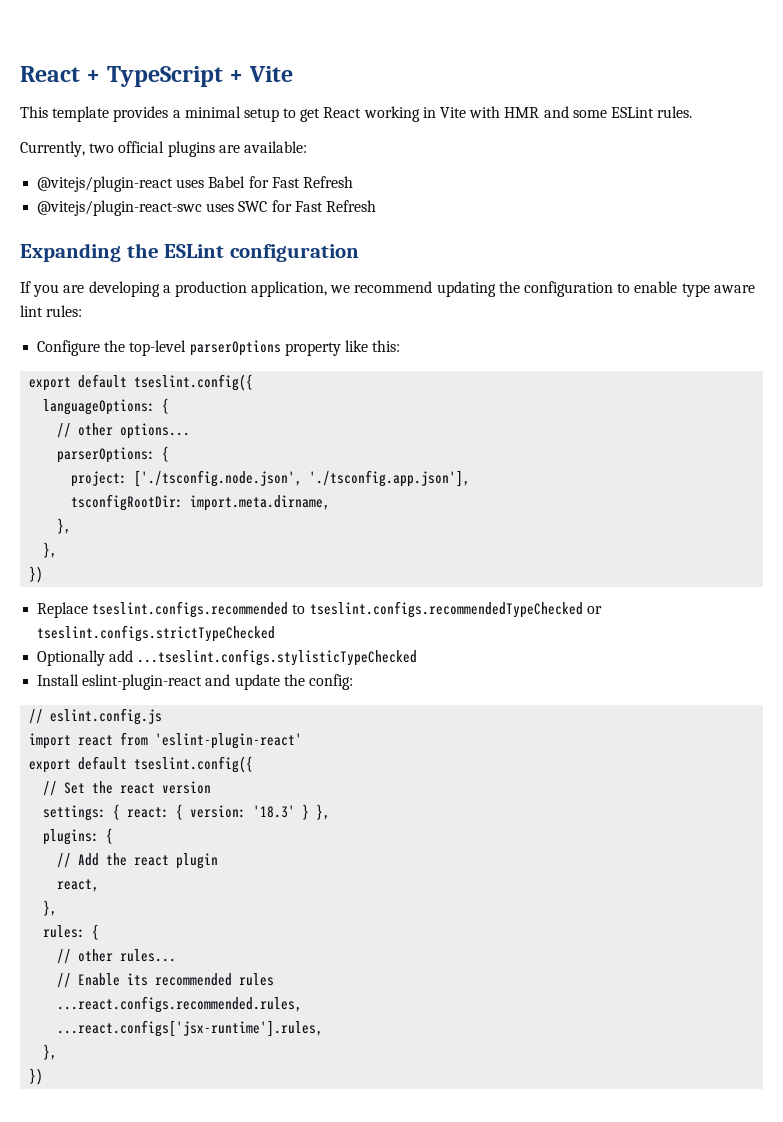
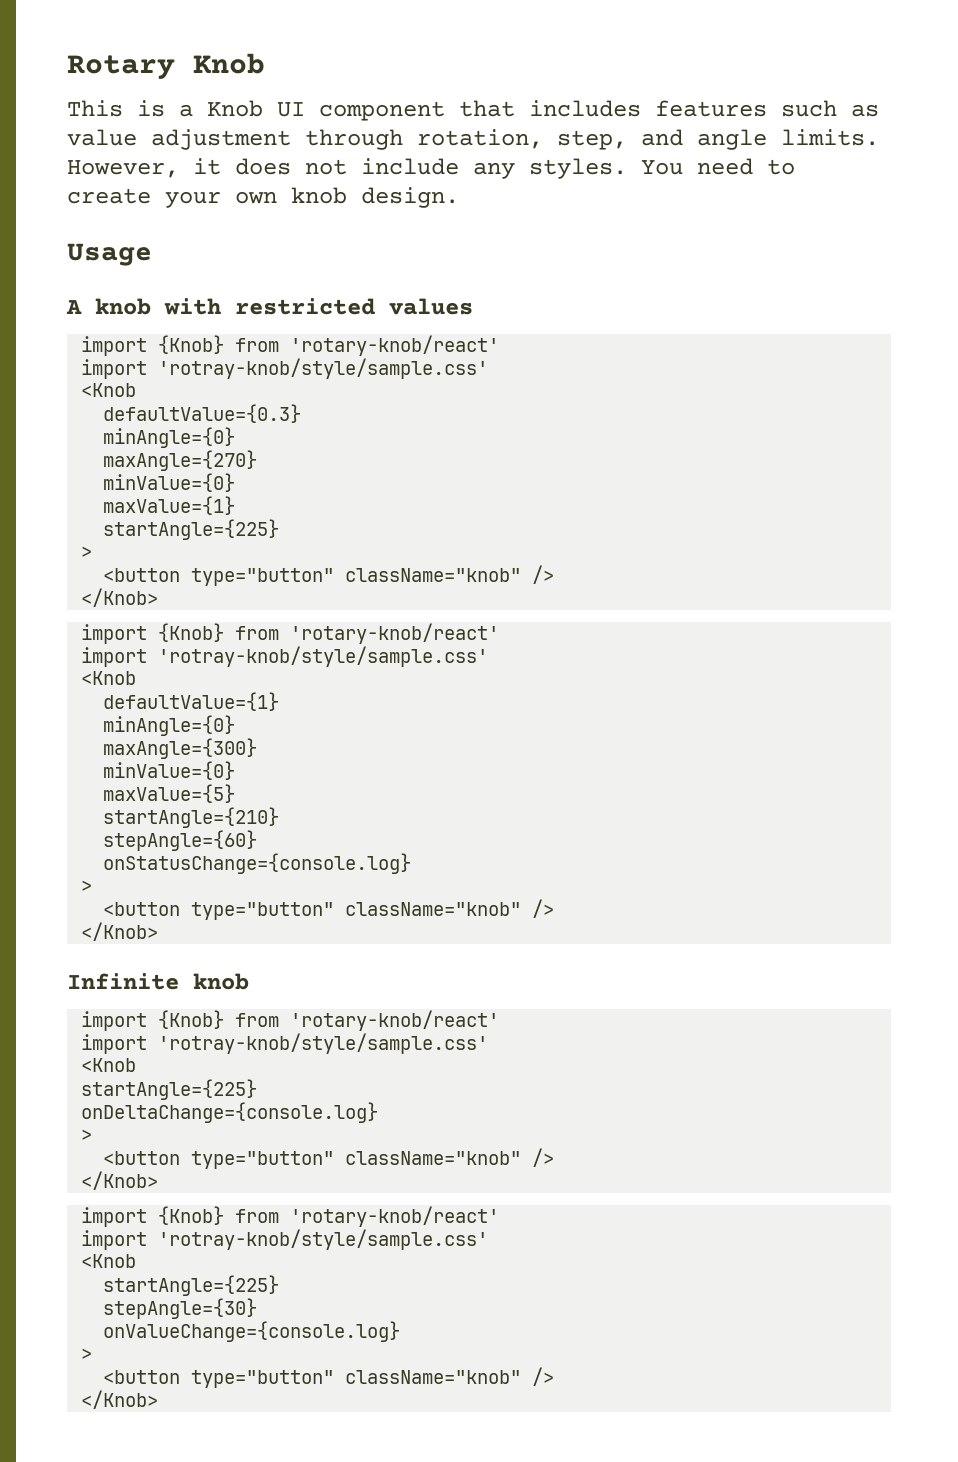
- React + TypeScript + Vite
- This template provides a minimal setup to get React working in Vite with HMR and some ESLint rules.
- Currently, two official plugins are available:
- @vitejs/plugin-react uses Babel for Fast Refresh
- @vitejs/plugin-react-swc uses SWC for Fast Refresh
- Expanding the ESLint configuration
- If you are developing a production application, we recommend updating the configuration to enable type aware lint rules:
- Configure the top-level parserOptions property like this:
- export default tseslint.config({
- languageOptions: {
- // other options...
- parserOptions: {
- project: ['./tsconfig.node.json', './tsconfig.app.json'],
- tsconfigRootDir: import.meta.dirname,
- },
- },
- })
- Replace tseslint.configs.recommended to tseslint.configs.recommendedTypeChecked or tseslint.configs.strictTypeChecked
- Optionally add ...tseslint.configs.stylisticTypeChecked
- Install eslint-plugin-react and update the config:
- // eslint.config.js
- import react from 'eslint-plugin-react'
- export default tseslint.config({
- // Set the react version
- settings: { react: { version: '18.3' } },
- plugins: {
- // Add the react plugin
- react,
- },
- rules: {
- // other rules...
- // Enable its recommended rules
- ...react.configs.recommended.rules,
- ...react.configs['jsx-runtime'].rules,
- },
- })
+ Rotary Knob
+ This is a Knob UI component that includes features such as value adjustment through rotation, step, and angle limits. However, it does not include any styles. You need to create your own knob design.
+ Usage
+ A knob with restricted values
+ import {Knob} from 'rotary-knob/react'
+ import 'rotray-knob/style/sample.css'
+ <Knob
+ defaultValue={0.3}
+ minAngle={0}
+ maxAngle={270}
+ minValue={0}
+ maxValue={1}
+ startAngle={225}
+ >
+ <button type="button" className="knob" />
+ </Knob>
+ import {Knob} from 'rotary-knob/react'
+ import 'rotray-knob/style/sample.css'
+ <Knob
+ defaultValue={1}
+ minAngle={0}
+ maxAngle={300}
+ minValue={0}
+ maxValue={5}
+ startAngle={210}
+ stepAngle={60}
+ onStatusChange={console.log}
+ >
+ <button type="button" className="knob" />
+ </Knob>
+ Infinite knob
+ import {Knob} from 'rotary-knob/react'
+ import 'rotray-knob/style/sample.css'
+ <Knob
+ startAngle={225}
+ onDeltaChange={console.log}
+ >
+ <button type="button" className="knob" />
+ </Knob>
+ import {Knob} from 'rotary-knob/react'
+ import 'rotray-knob/style/sample.css'
+ <Knob
+ startAngle={225}
+ stepAngle={30}
+ onValueChange={console.log}
+ >
+ <button type="button" className="knob" />
+ </Knob>

